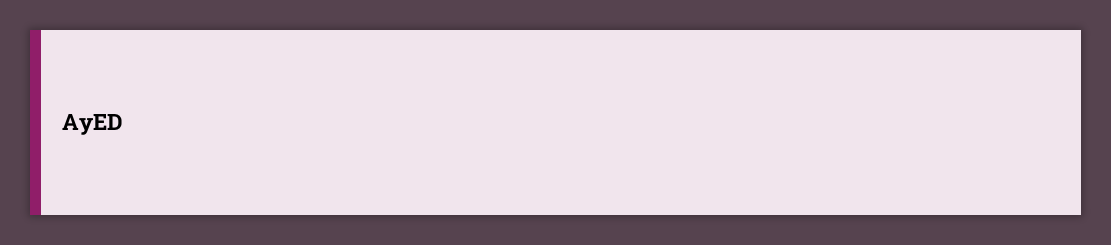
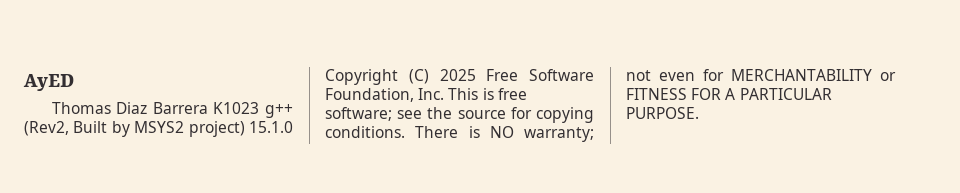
+ Thomas Diaz Barrera K1023 g++ (Rev2, Built by MSYS2 project) 15.1.0 Copyright (C) 2025 Free Software Foundation, Inc. This is free software; see the source for copying conditions. There is NO warranty; not even for MERCHANTABILITY or FITNESS FOR A PARTICULAR PURPOSE.

